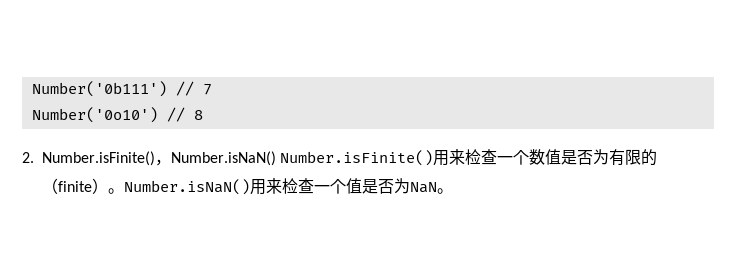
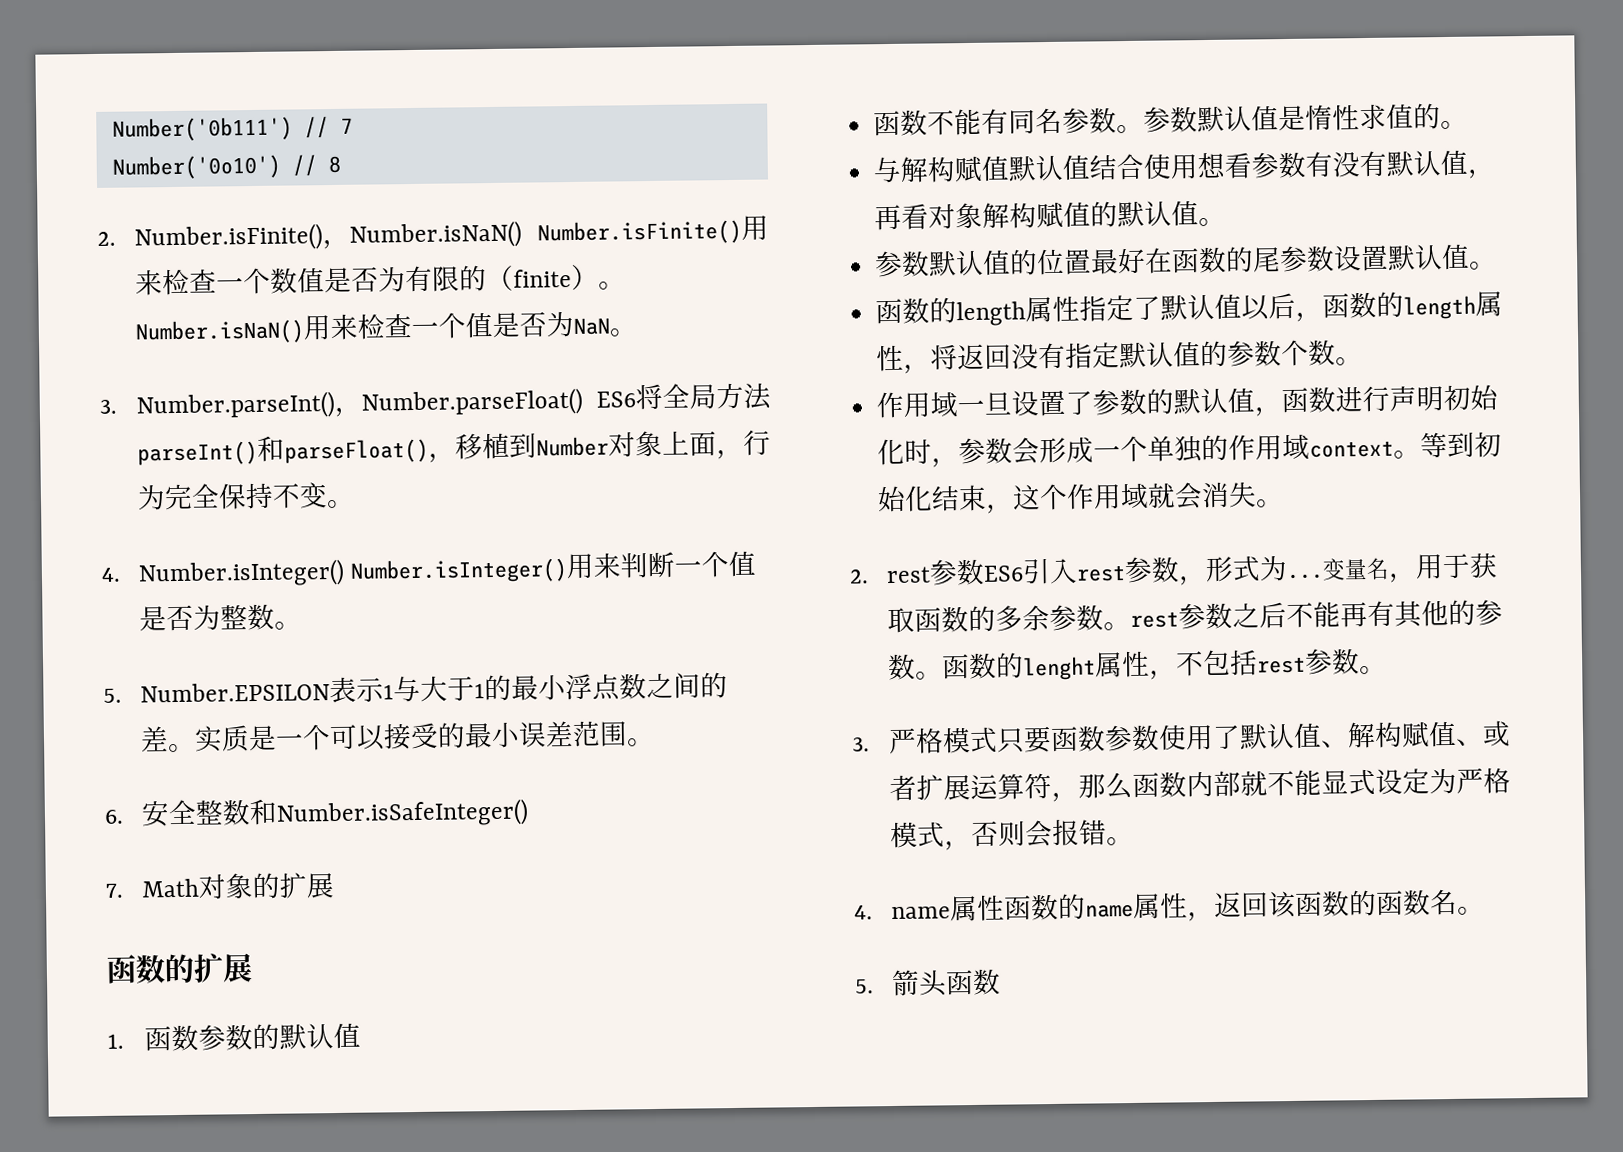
+ 3. Number.parseInt()，Number.parseFloat() ES6将全局方法parseInt()和parseFloat()，移植到Number对象上面，行为完全保持不变。
+ 4. Number.isInteger() Number.isInteger()用来判断一个值是否为整数。
+ 5. Number.EPSILON表示1与大于1的最小浮点数之间的差。实质是一个可以接受的最小误差范围。
+ 6.安全整数和Number.isSafeInteger()
+ 7. Math对象的扩展
+ 函数的扩展
+ 1.函数参数的默认值
+ 函数不能有同名参数。参数默认值是惰性求值的。
+ 与解构赋值默认值结合使用想看参数有没有默认值，再看对象解构赋值的默认值。
+ 参数默认值的位置最好在函数的尾参数设置默认值。
+ 函数的length属性指定了默认值以后，函数的length属性，将返回没有指定默认值的参数个数。
+ 作用域一旦设置了参数的默认值，函数进行声明初始化时，参数会形成一个单独的作用域context。等到初始化结束，这个作用域就会消失。
+ 2. rest参数ES6引入rest参数，形式为...变量名，用于获取函数的多余参数。rest参数之后不能再有其他的参数。函数的lenght属性，不包括rest参数。
+ 3.严格模式只要函数参数使用了默认值、解构赋值、或者扩展运算符，那么函数内部就不能显式设定为严格模式，否则会报错。
+ 4. name属性函数的name属性，返回该函数的函数名。
+ 5.箭头函数

